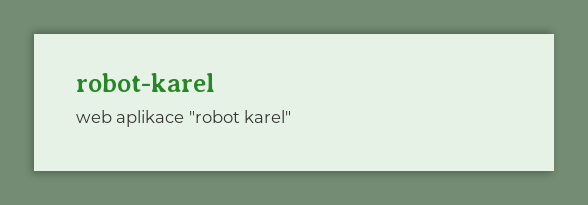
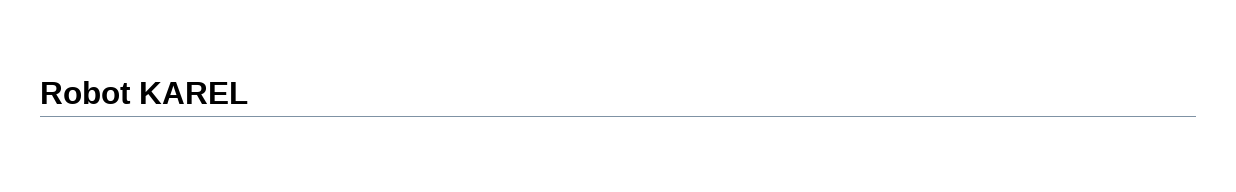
- robot-karel
- web aplikace "robot karel"
+ Robot KAREL

